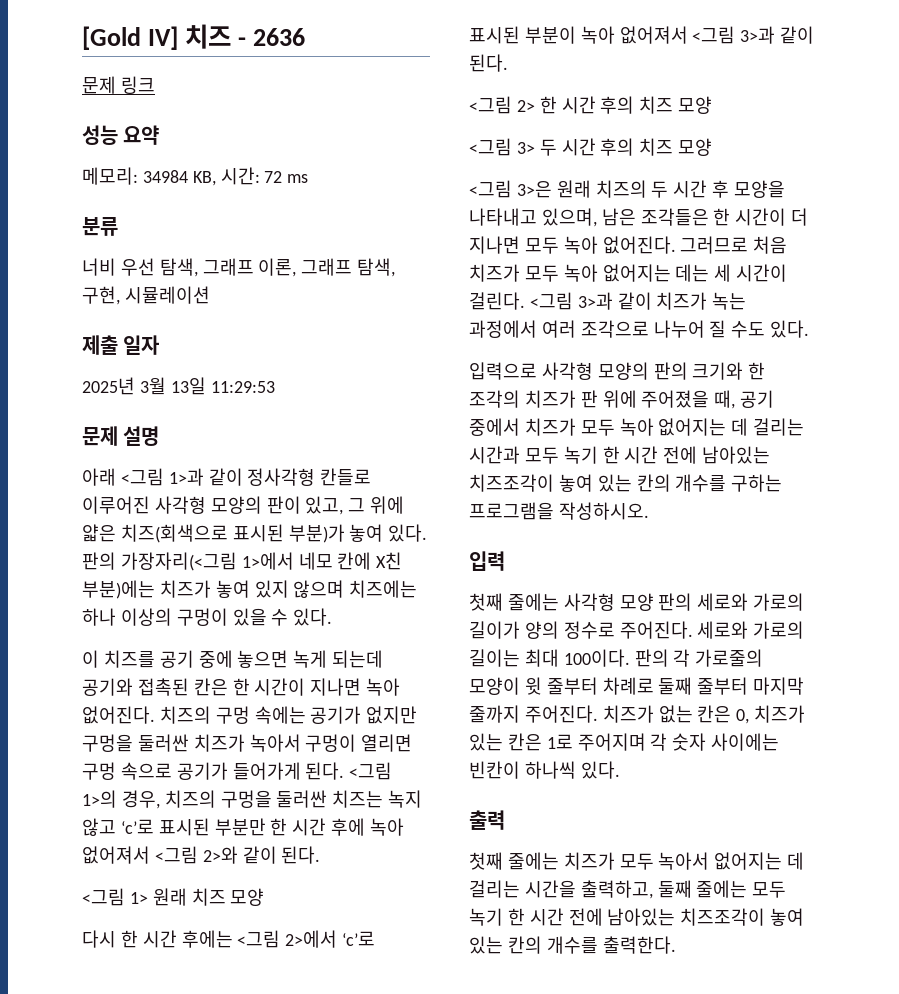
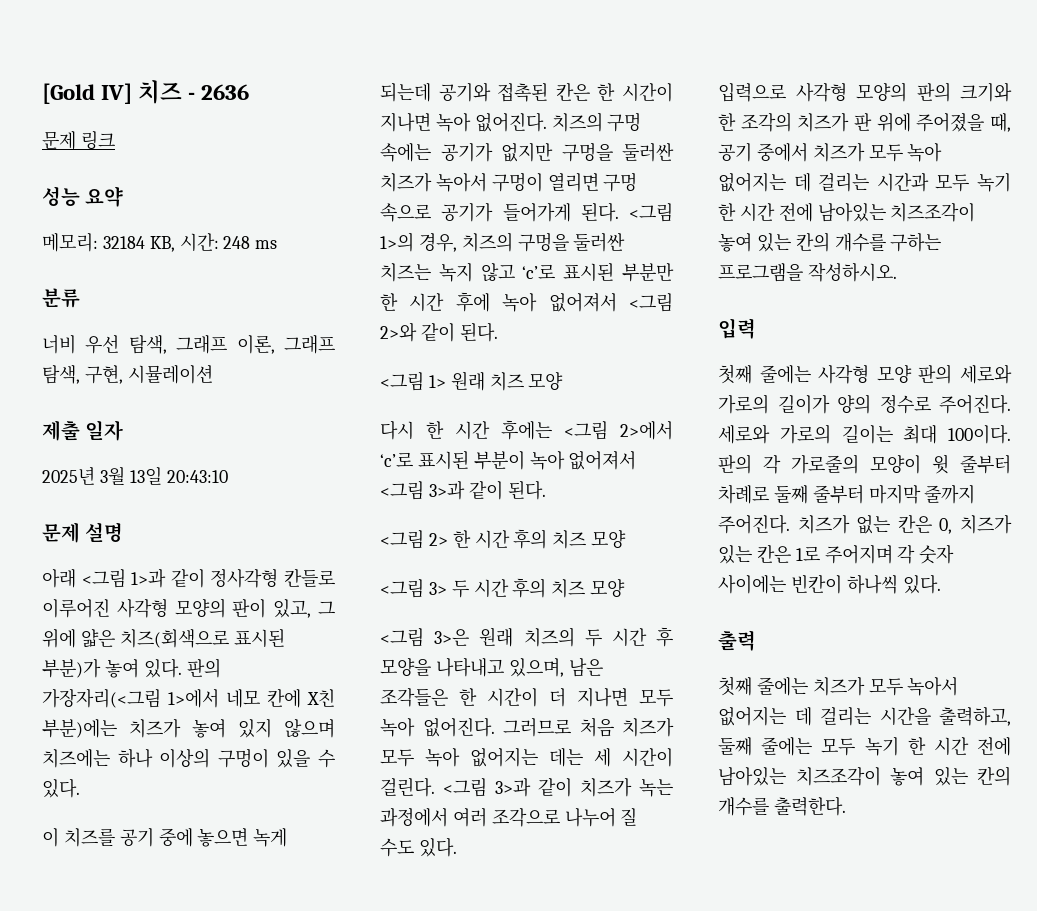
- 메모리: 34984 KB, 시간: 72 ms
+ 메모리: 32184 KB, 시간: 248 ms
- 2025년 3월 13일 11:29:53
+ 2025년 3월 13일 20:43:10

